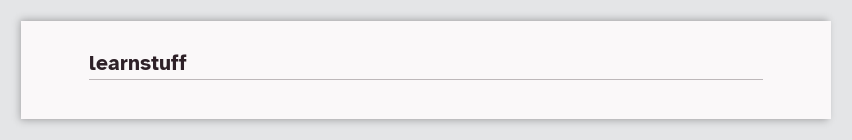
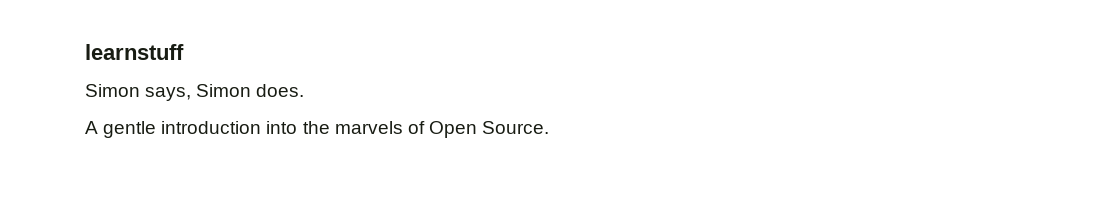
+ Simon says, Simon does.
+ A gentle introduction into the marvels of Open Source.

